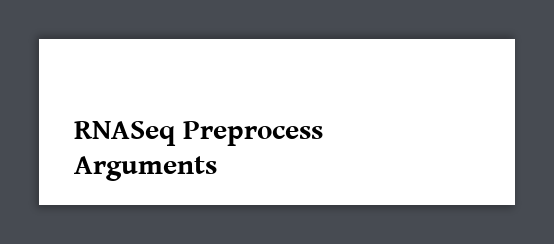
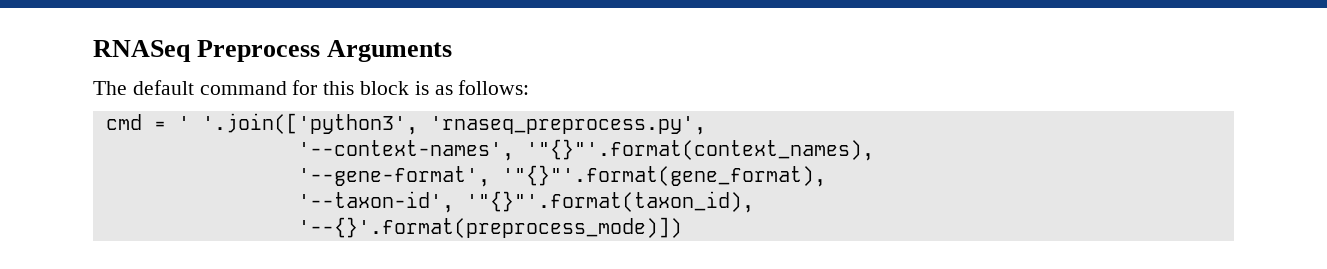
+ The default command for this block is as follows:
+ cmd = ' '.join(['python3', 'rnaseq_preprocess.py',
+ '--context-names', '"{}"'.format(context_names),
+ '--gene-format', '"{}"'.format(gene_format),
+ '--taxon-id', '"{}"'.format(taxon_id),
+ '--{}'.format(preprocess_mode)])

